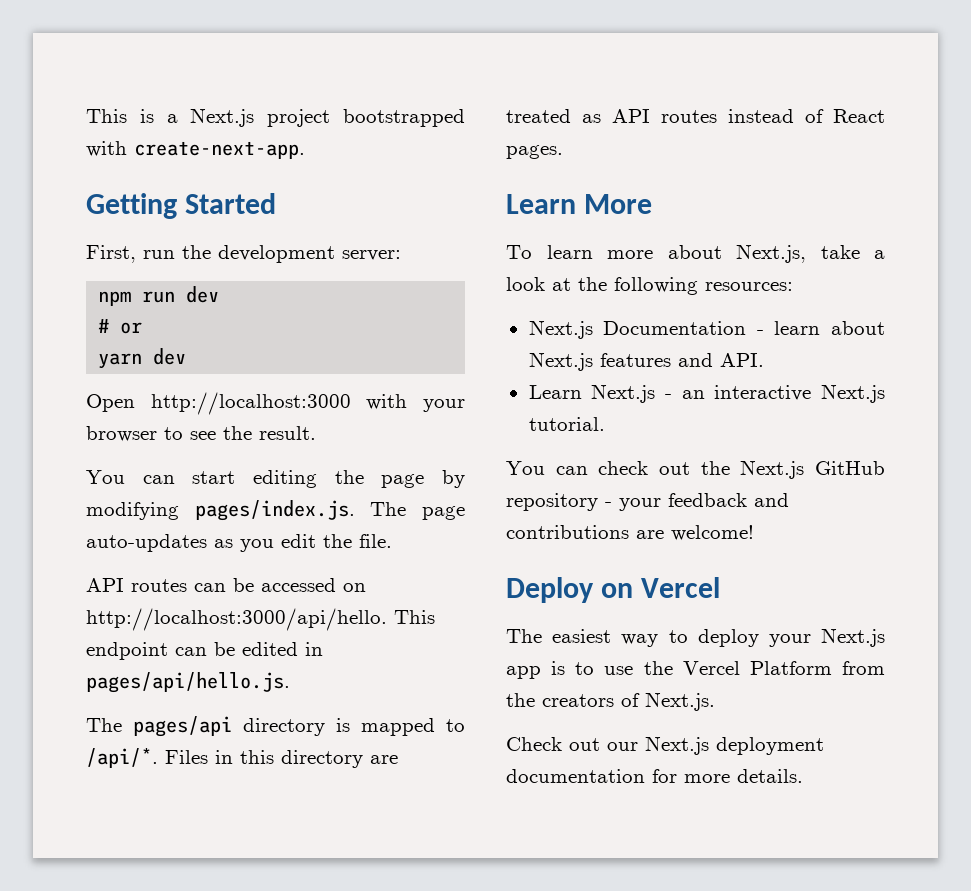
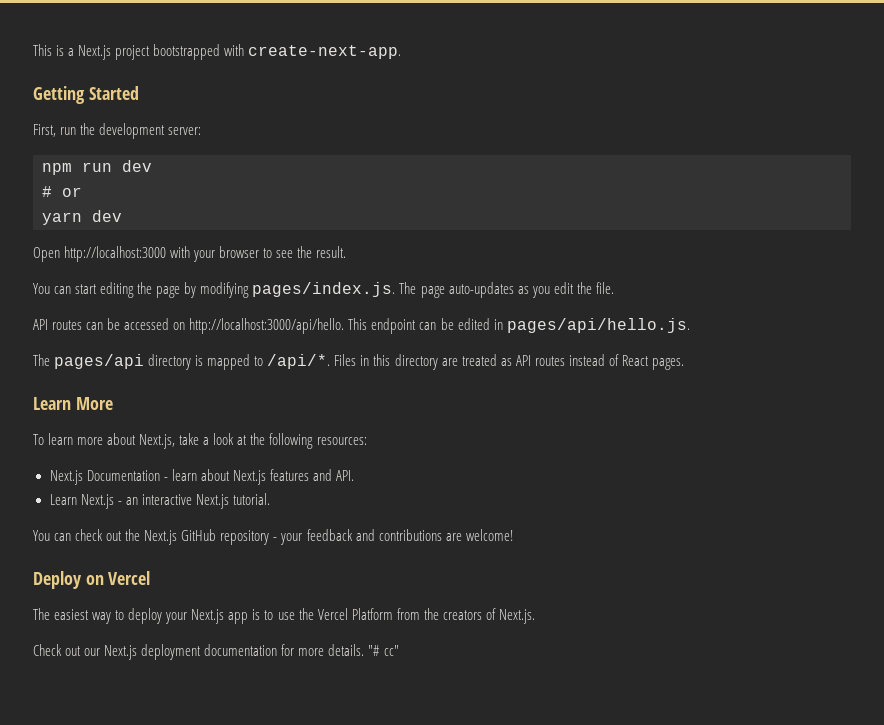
+ "# cc"

